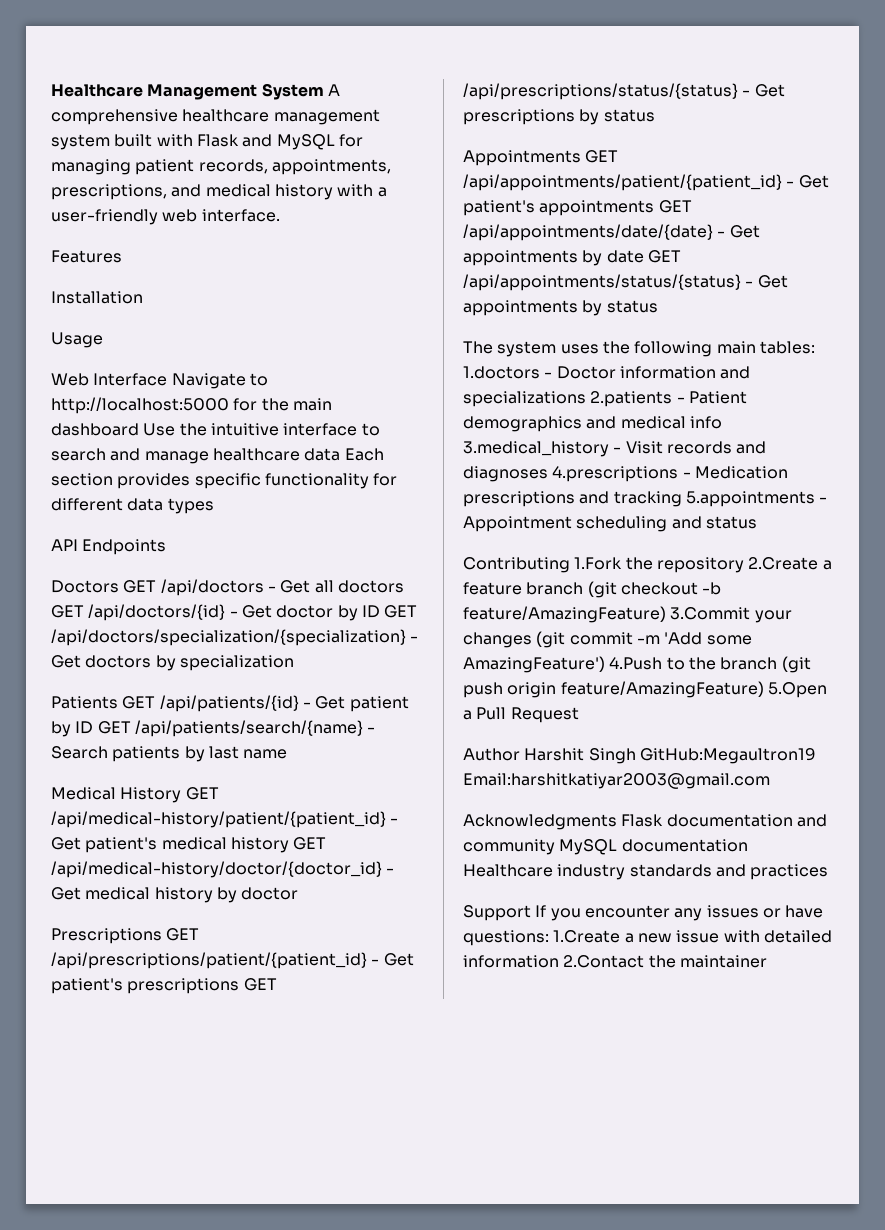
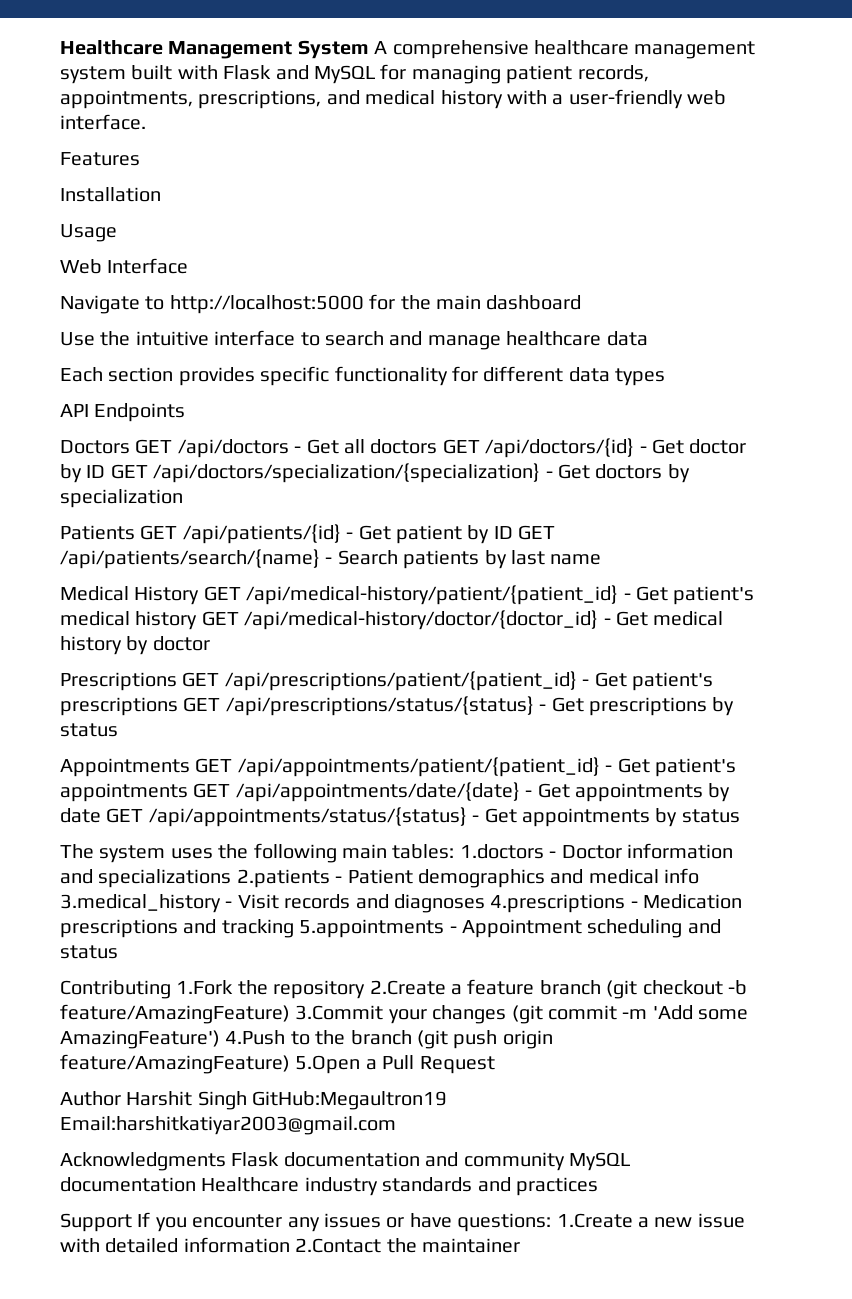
- Web Interface Navigate to http://localhost:5000 for the main dashboard Use the intuitive interface to search and manage healthcare data Each section provides specific functionality for different data types
+ Web Interface
+ Navigate to http://localhost:5000 for the main dashboard
+ Use the intuitive interface to search and manage healthcare data
+ Each section provides specific functionality for different data types

